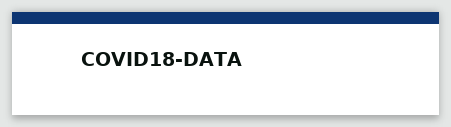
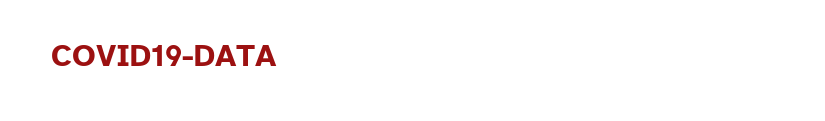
- COVID18-DATA
+ COVID19-DATA

